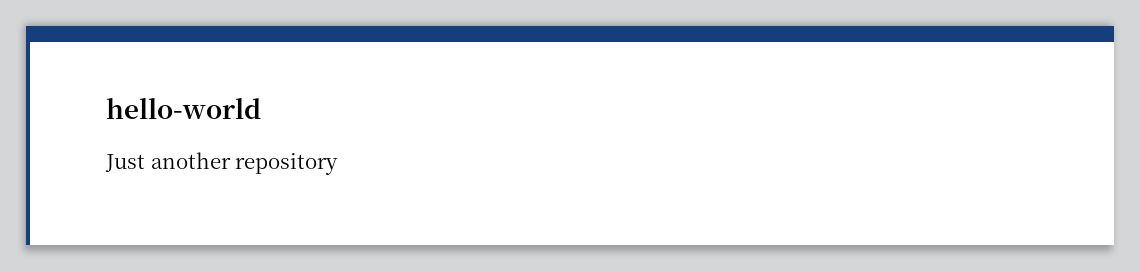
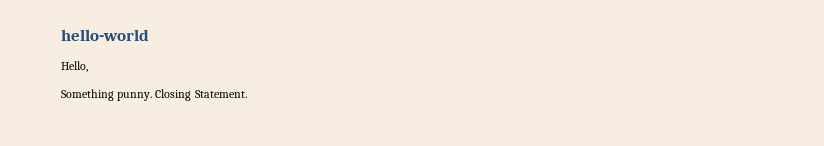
- Just another repository
+ Hello,
+ Something punny. Closing Statement.

